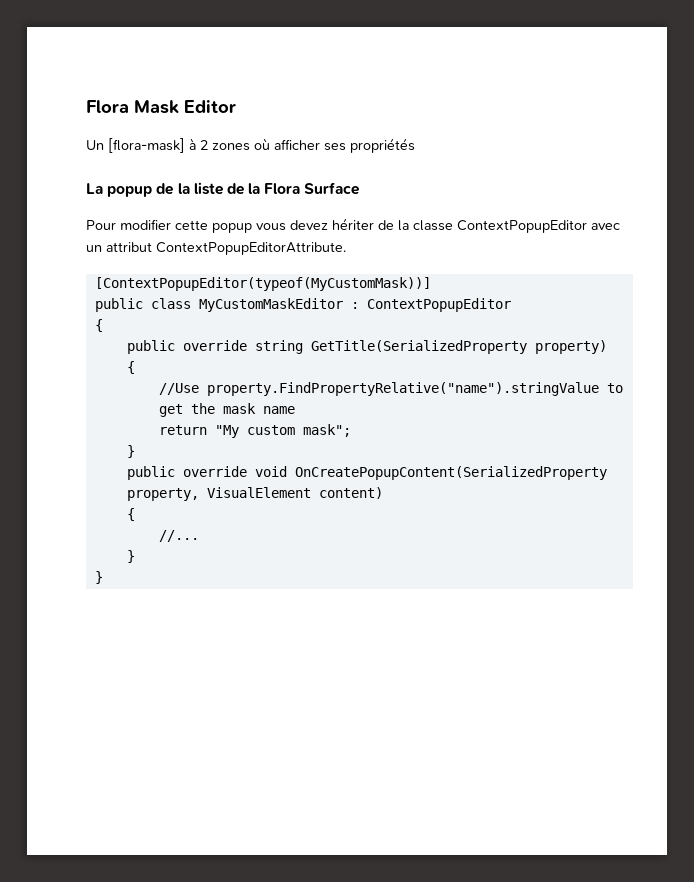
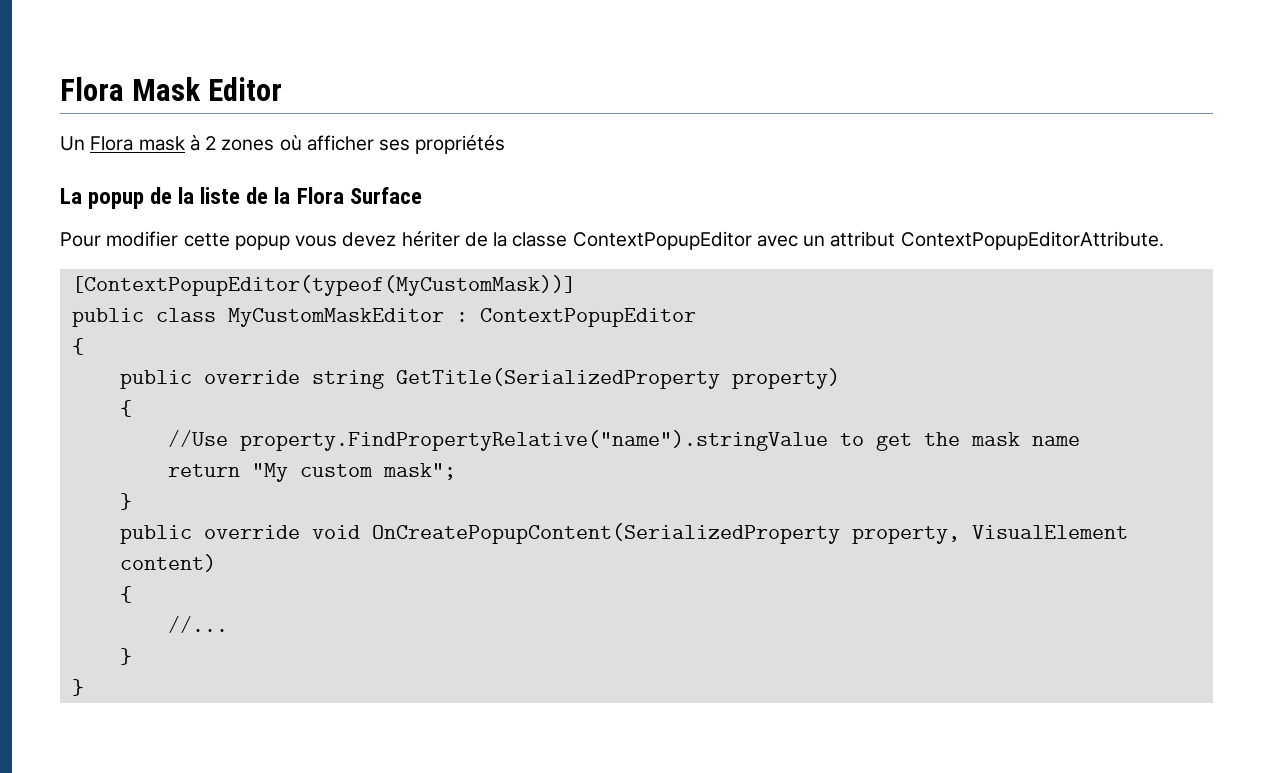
- Un [flora-mask] à 2 zones où afficher ses propriétés
+ Un Flora mask à 2 zones où afficher ses propriétés

